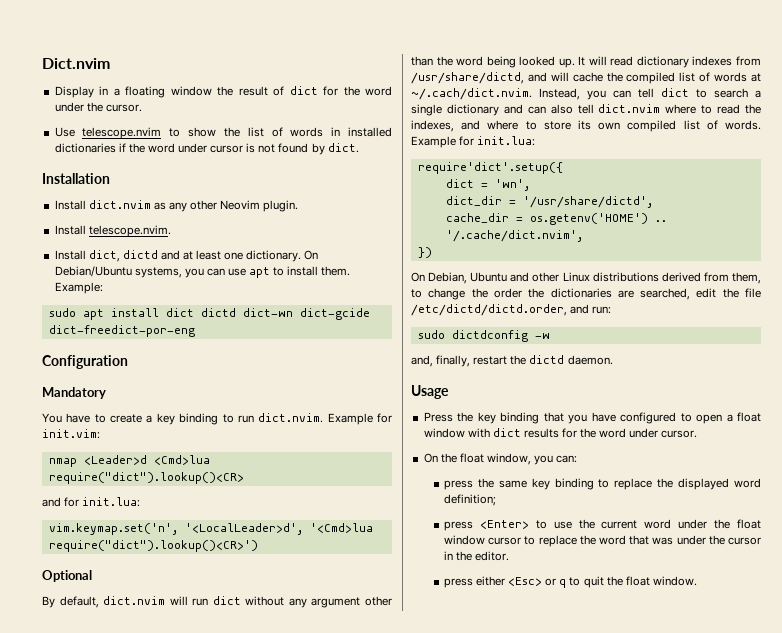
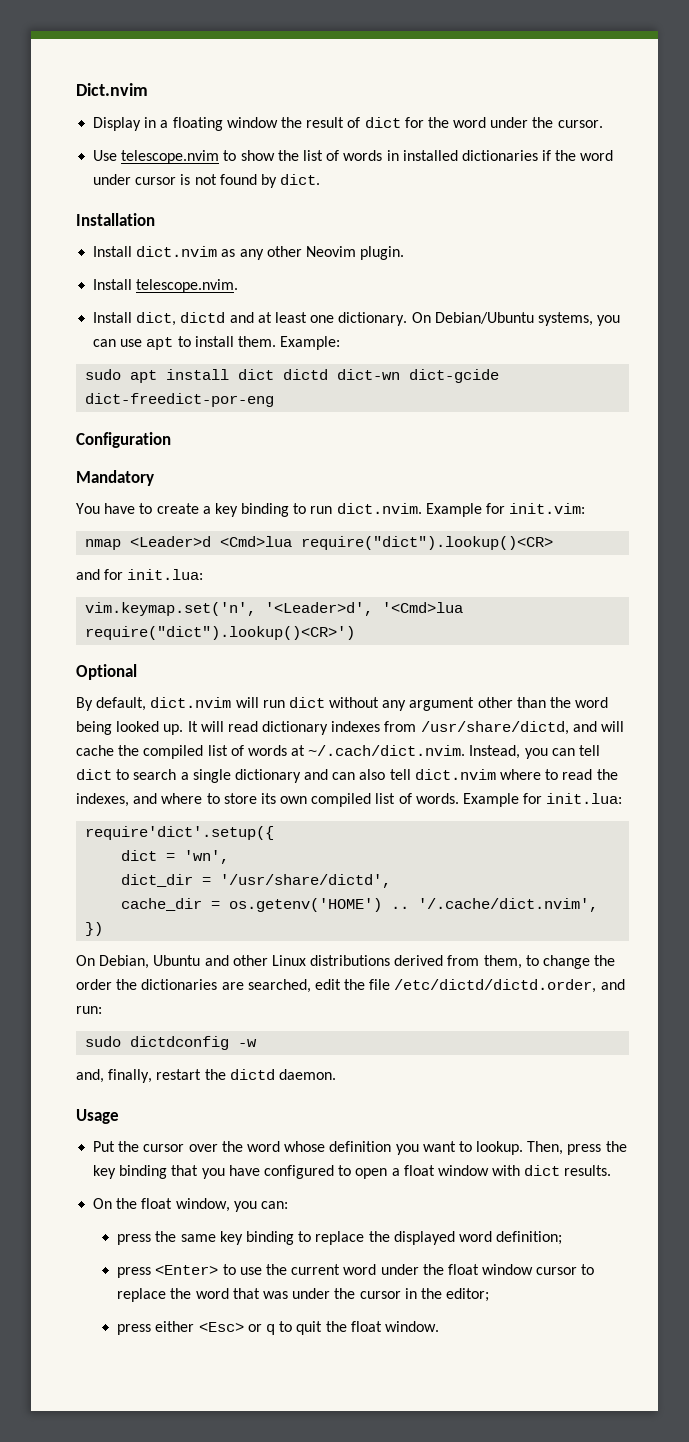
- vim.keymap.set('n', '<LocalLeader>d', '<Cmd>lua require("dict").lookup()<CR>')
+ vim.keymap.set('n', '<Leader>d', '<Cmd>lua require("dict").lookup()<CR>')
- Press the key binding that you have configured to open a float window with dict results for the word under cursor.
+ Put the cursor over the word whose definition you want to lookup. Then, press the key binding that you have configured to open a float window with dict results.
- press <Enter> to use the current word under the float window cursor to replace the word that was under the cursor in the editor.
+ press <Enter> to use the current word under the float window cursor to replace the word that was under the cursor in the editor;

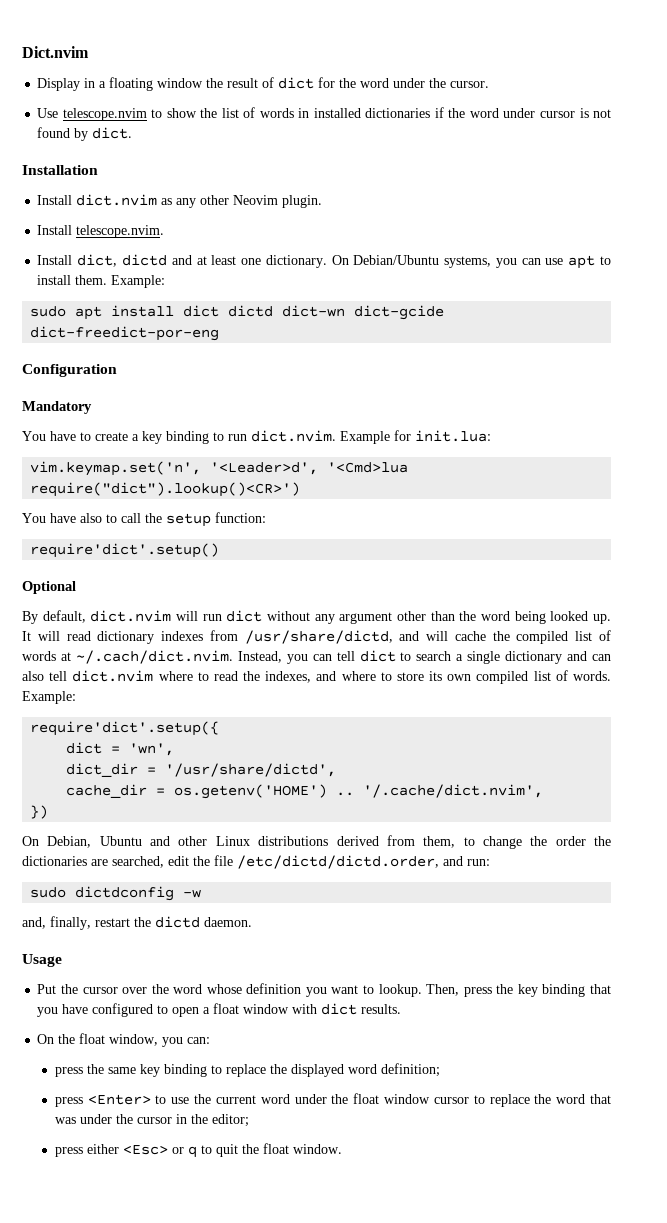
- You have to create a key binding to run dict.nvim. Example for init.vim:
- nmap <Leader>d <Cmd>lua require("dict").lookup()<CR>
- and for init.lua:
+ You have to create a key binding to run dict.nvim. Example for init.lua:
+ You have also to call the setup function:
+ require'dict'.setup()
- It will read dictionary indexes from /usr/share/dictd, and will cache the compiled list of words at ~/.cach/dict.nvim. Instead, you can tell dict to search a single dictionary and can also tell dict.nvim where to read the indexes, and where to store its own compiled list of words. Example for init.lua:
+ It will read dictionary indexes from /usr/share/dictd, and will cache the compiled list of words at ~/.cach/dict.nvim. Instead, you can tell dict to search a single dictionary and can also tell dict.nvim where to read the indexes, and where to store its own compiled list of words. Example:

